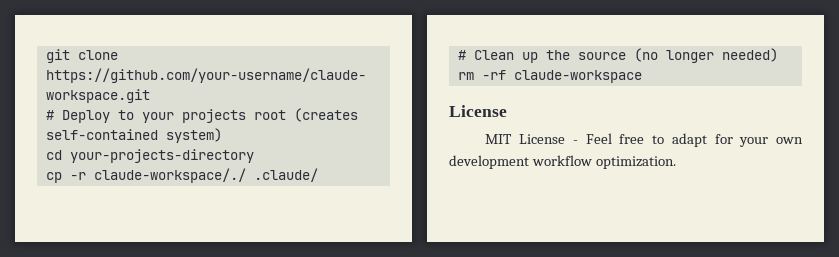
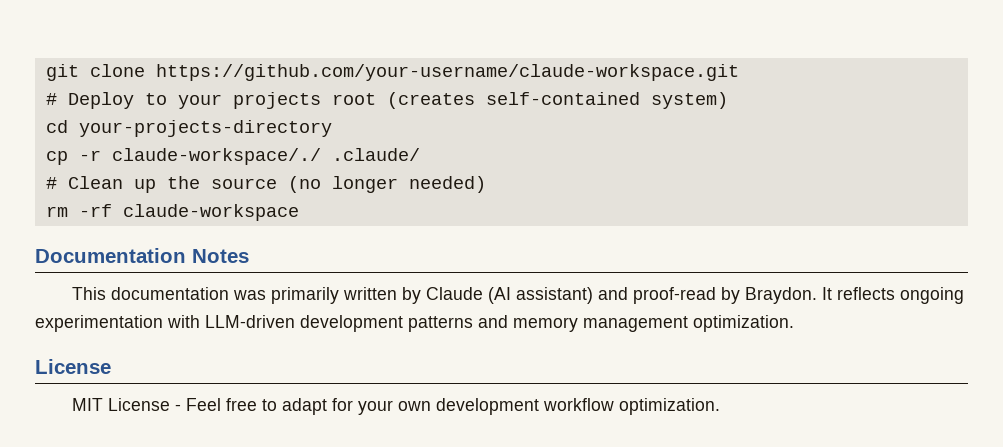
+ Documentation Notes
+ This documentation was primarily written by Claude (AI assistant) and proof-read by Braydon. It reflects ongoing experimentation with LLM-driven development patterns and memory management optimization.

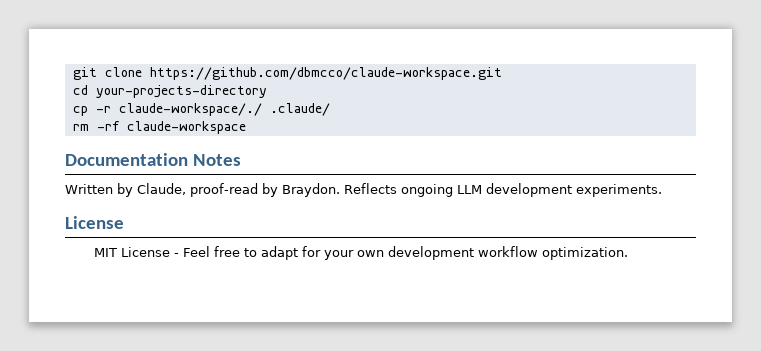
- git clone https://github.com/your-username/claude-workspace.git
- # Deploy to your projects root (creates self-contained system)
+ git clone https://github.com/dbmcco/claude-workspace.git
- # Clean up the source (no longer needed)
- This documentation was primarily written by Claude (AI assistant) and proof-read by Braydon. It reflects ongoing experimentation with LLM-driven development patterns and memory management optimization.
+ Written by Claude, proof-read by Braydon. Reflects ongoing LLM development experiments.

